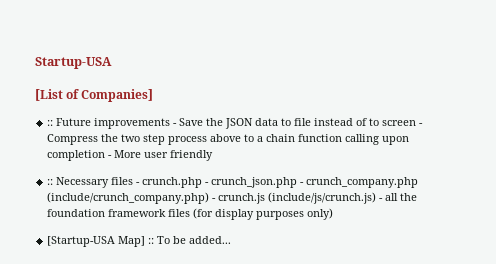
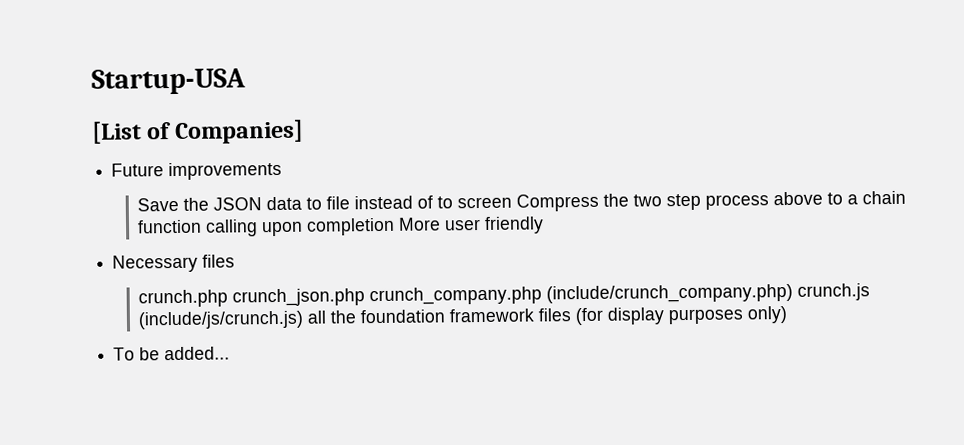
- :: Future improvements - Save the JSON data to file instead of to screen - Compress the two step process above to a chain function calling upon completion - More user friendly
+ Future improvements
+ Save the JSON data to file instead of to screen Compress the two step process above to a chain function calling upon completion More user friendly
- :: Necessary files - crunch.php - crunch_json.php - crunch_company.php (include/crunch_company.php) - crunch.js (include/js/crunch.js) - all the foundation framework files (for display purposes only)
+ Necessary files
+ crunch.php crunch_json.php crunch_company.php (include/crunch_company.php) crunch.js (include/js/crunch.js) all the foundation framework files (for display purposes only)
- [Startup-USA Map] :: To be added...
+ To be added...

